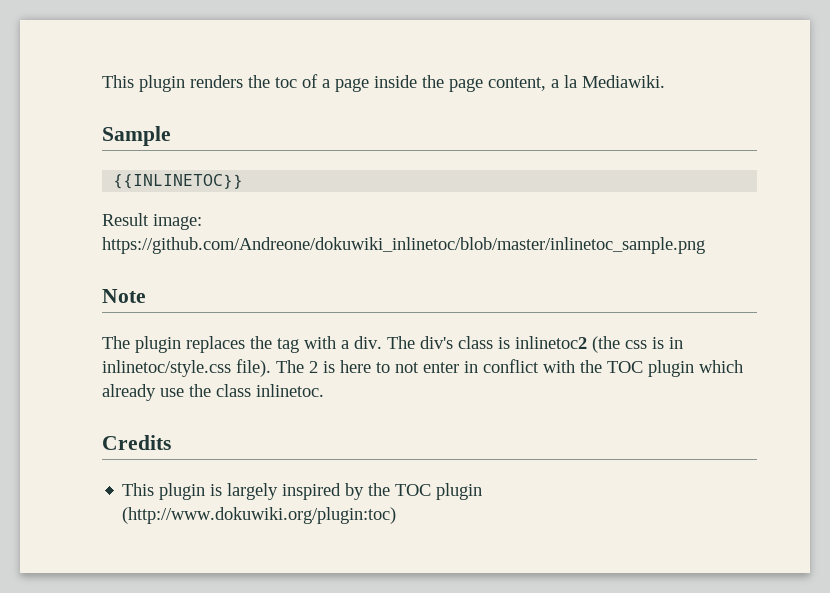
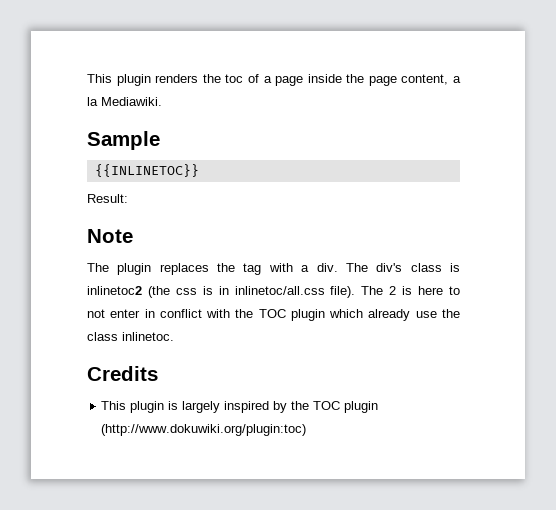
- Result image: https://github.com/Andreone/dokuwiki_inlinetoc/blob/master/inlinetoc_sample.png
+ Result:
- The div's class is inlinetoc2 (the css is in inlinetoc/style.css file).
+ The div's class is inlinetoc2 (the css is in inlinetoc/all.css file).

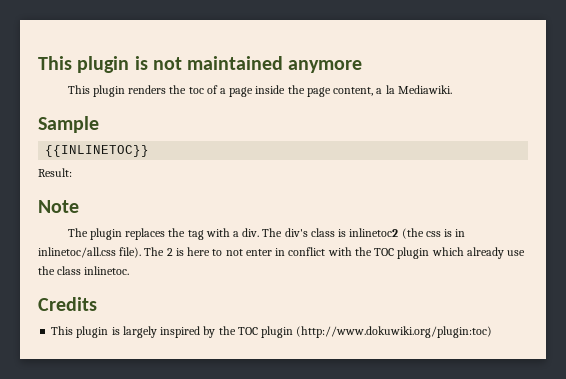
+ This plugin is not maintained anymore

